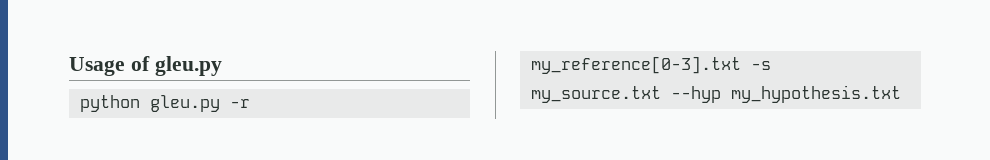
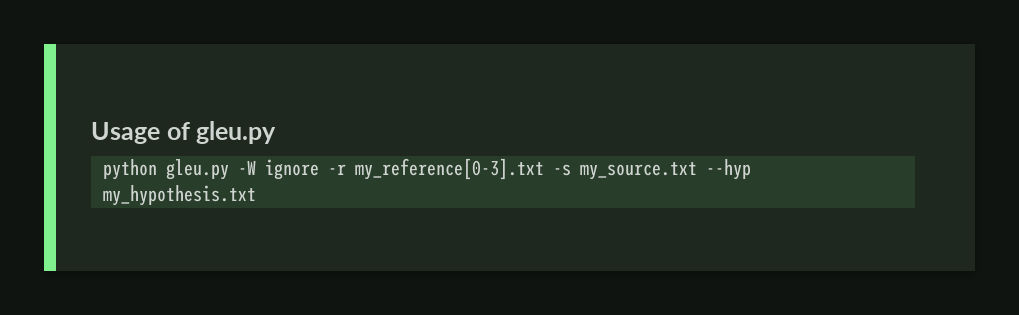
- python gleu.py -r my_reference[0-3].txt -s my_source.txt --hyp my_hypothesis.txt
+ python gleu.py -W ignore -r my_reference[0-3].txt -s my_source.txt --hyp my_hypothesis.txt

